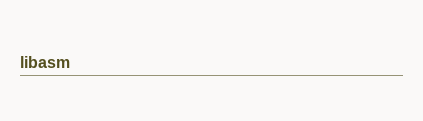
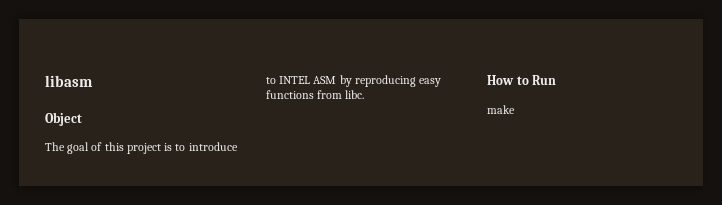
+ Object
+ The goal of this project is to introduce to INTEL ASM by reproducing easy functions from libc.
+ How to Run
+ make

